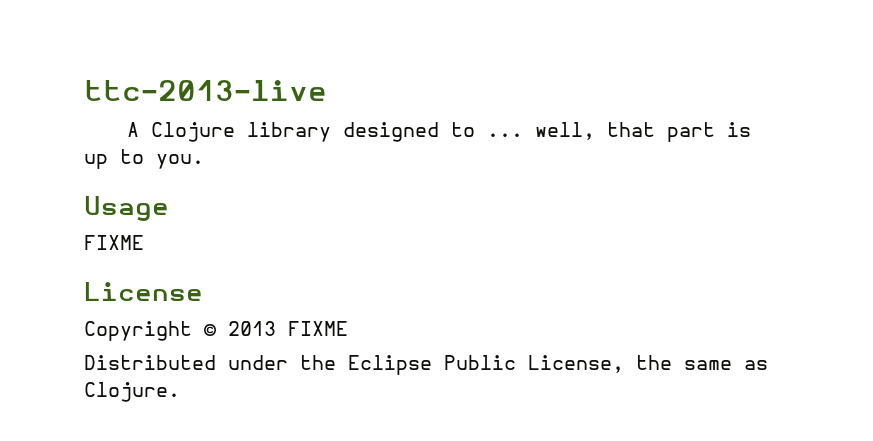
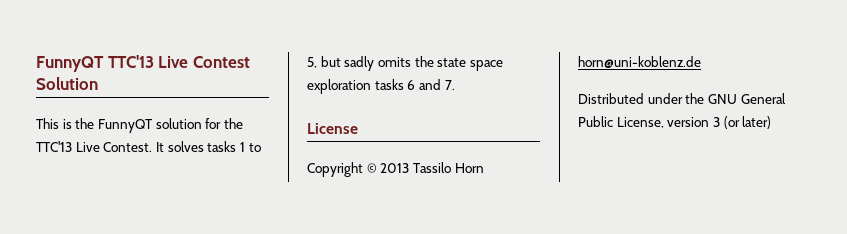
- ttc-2013-live
- A Clojure library designed to ... well, that part is up to you.
- Usage
- FIXME
+ FunnyQT TTC'13 Live Contest Solution
+ This is the FunnyQT solution for the TTC'13 Live Contest. It solves tasks 1 to 5, but sadly omits the state space exploration tasks 6 and 7.
- Copyright © 2013 FIXME
+ Copyright © 2013 Tassilo Horn horn@uni-koblenz.de
- Distributed under the Eclipse Public License, the same as Clojure.
+ Distributed under the GNU General Public License, version 3 (or later)

